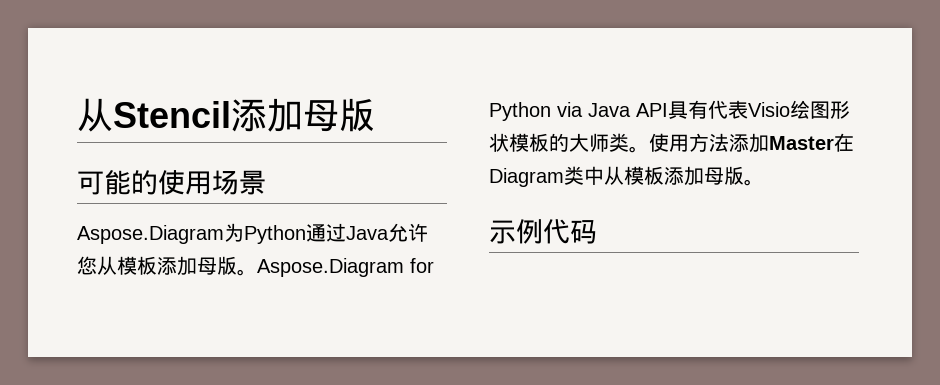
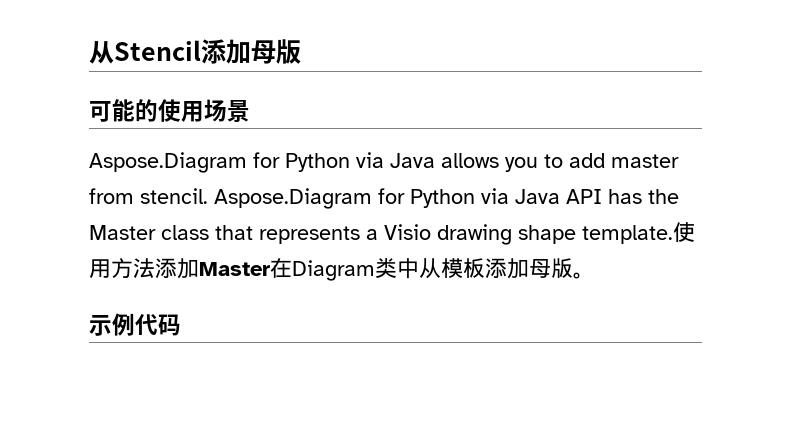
- Aspose.Diagram为Python通过Java允许您从模板添加母版。
+ Aspose.Diagram for Python via Java allows you to add master from stencil.
- Aspose.Diagram for Python via Java API具有代表Visio绘图形状模板的大师类。
+ Aspose.Diagram for Python via Java API has the Master class that represents a Visio drawing shape template.

